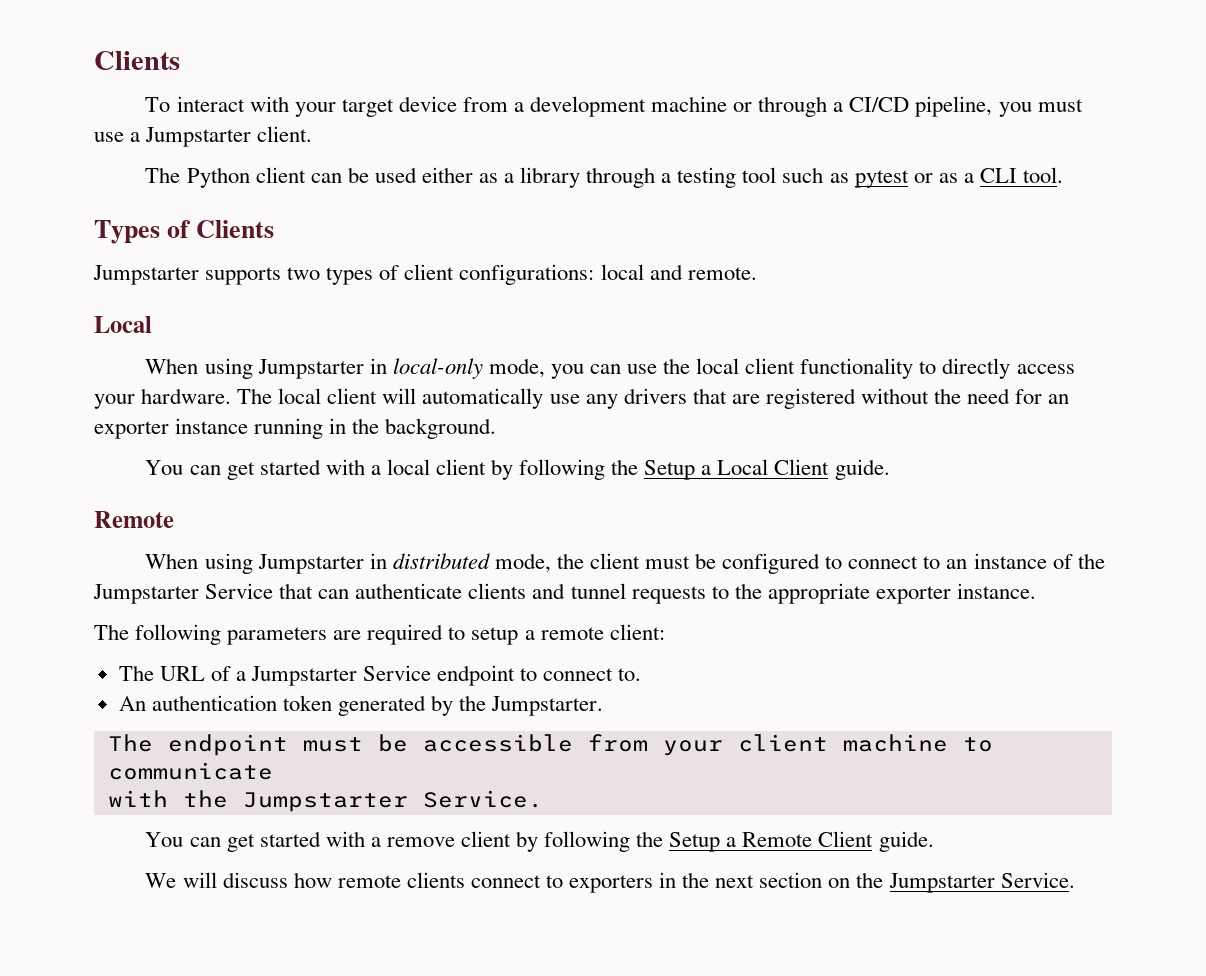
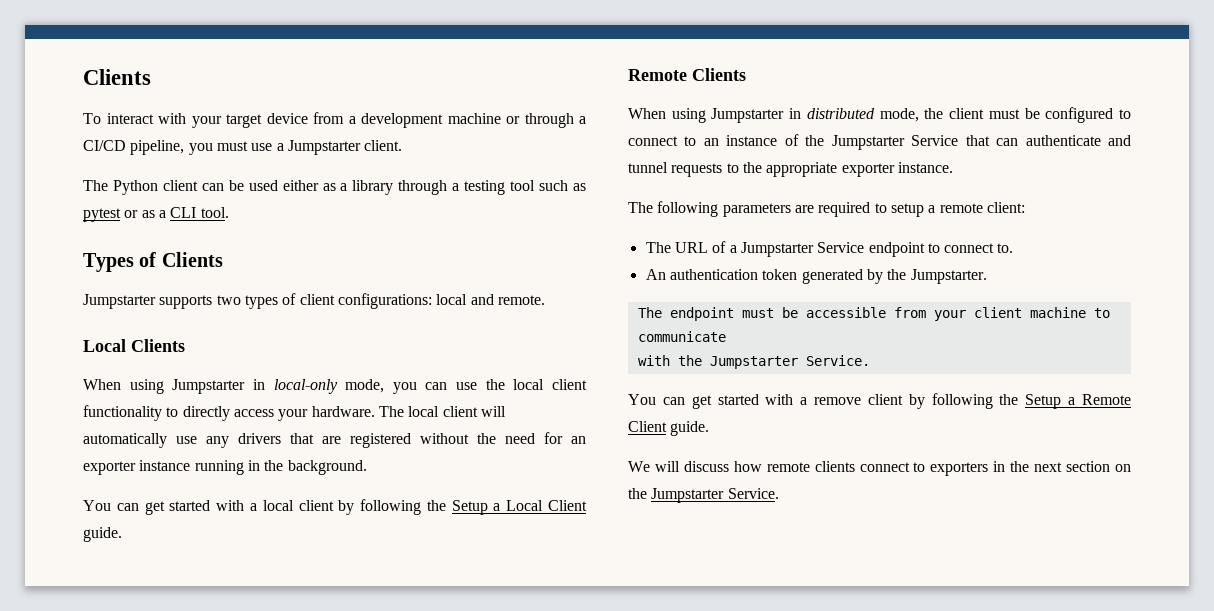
  Jumpstarter supports two types of client configurations: local and remote.
- Local
+ Local Clients
  You can get started with a local client by following the Setup a Local Client guide.
- Remote
+ Remote Clients
- When using Jumpstarter in distributed mode, the client must be configured to connect to an instance of the Jumpstarter Service that can authenticate clients and tunnel requests to the appropriate exporter instance.
+ When using Jumpstarter in distributed mode, the client must be configured to connect to an instance of the Jumpstarter Service that can authenticate and tunnel requests to the appropriate exporter instance.

